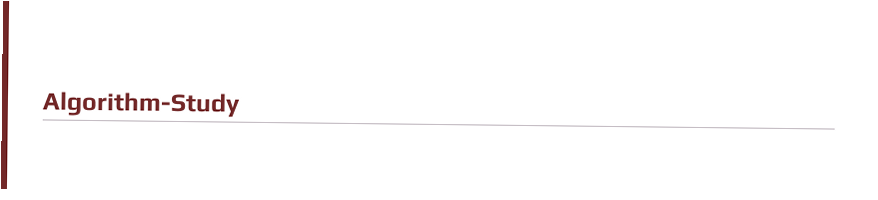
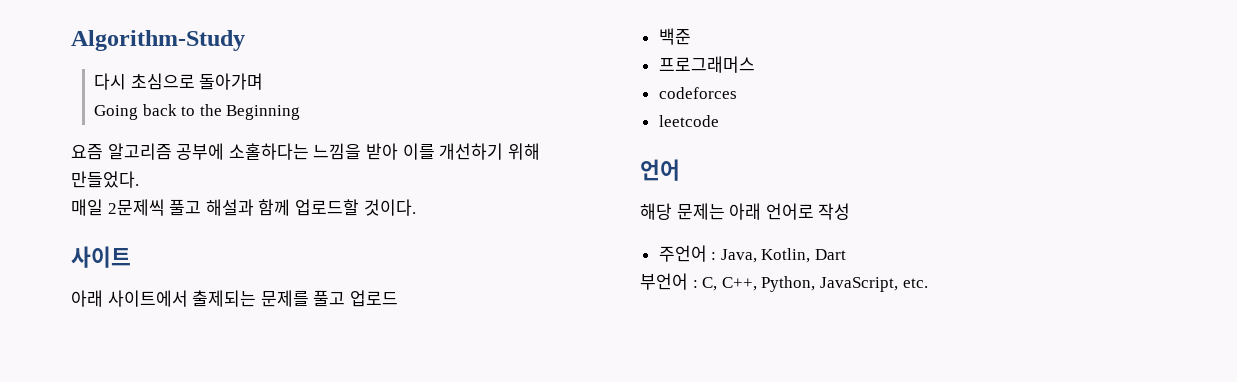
+ 다시 초심으로 돌아가며
+ Going back to the Beginning
+ 요즘 알고리즘 공부에 소홀하다는 느낌을 받아 이를 개선하기 위해 만들었다.
+ 매일 2문제씩 풀고 해설과 함께 업로드할 것이다.
+ 사이트
+ 아래 사이트에서 출제되는 문제를 풀고 업로드
+ 백준
+ 프로그래머스
+ codeforces
+ leetcode
+ 언어
+ 해당 문제는 아래 언어로 작성
+ 주언어 : Java, Kotlin, Dart
+ 부언어 : C, C++, Python, JavaScript, etc.

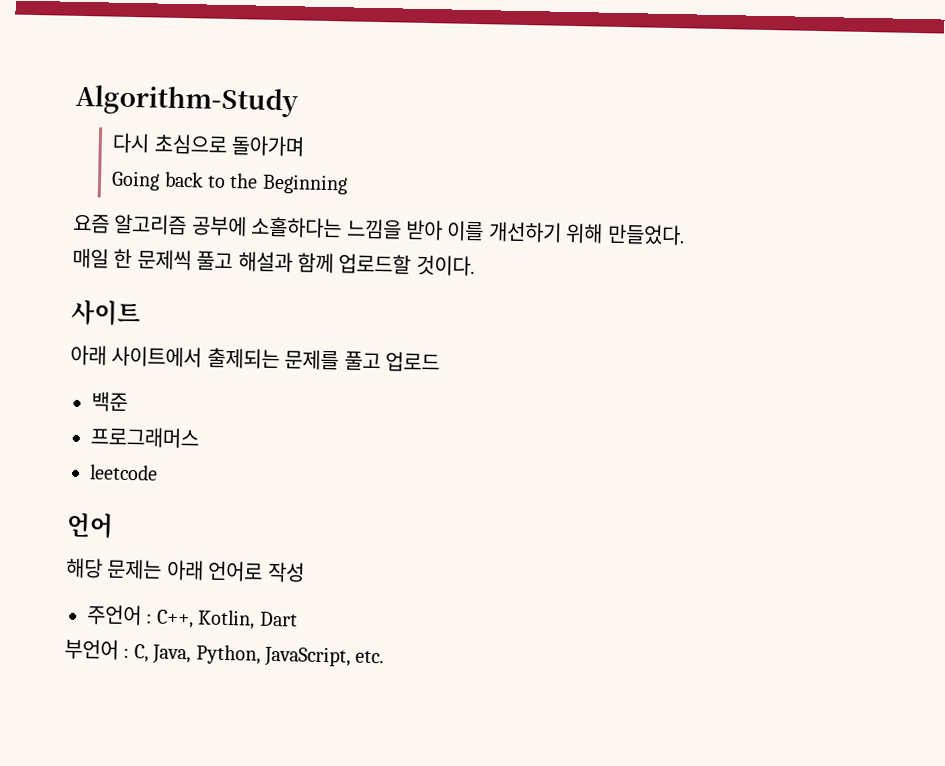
- 매일 2문제씩 풀고 해설과 함께 업로드할 것이다.
+ 매일 한 문제씩 풀고 해설과 함께 업로드할 것이다.
- codeforces
- 주언어 : Java, Kotlin, Dart
+ 주언어 : C++, Kotlin, Dart
- 부언어 : C, C++, Python, JavaScript, etc.
+ 부언어 : C, Java, Python, JavaScript, etc.

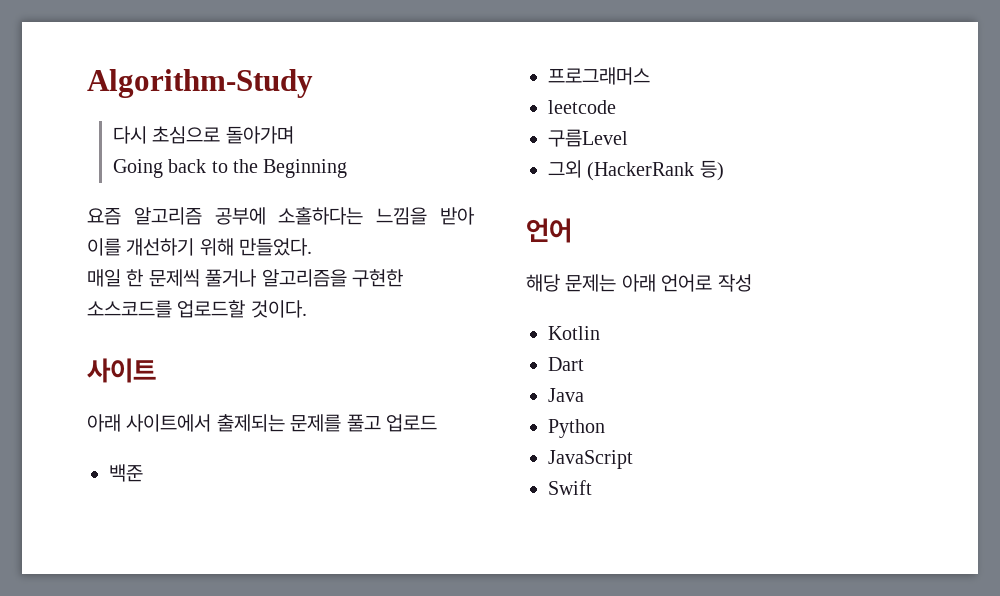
- 매일 한 문제씩 풀고 해설과 함께 업로드할 것이다.
+ 매일 한 문제씩 풀거나 알고리즘을 구현한 소스코드를 업로드할 것이다.
+ 구름Level
+ 그외 (HackerRank 등)
- 주언어 : C++, Kotlin, Dart
- 부언어 : C, Java, Python, JavaScript, etc.
+ Kotlin
+ Dart
+ Java
+ Python
+ JavaScript
+ Swift

